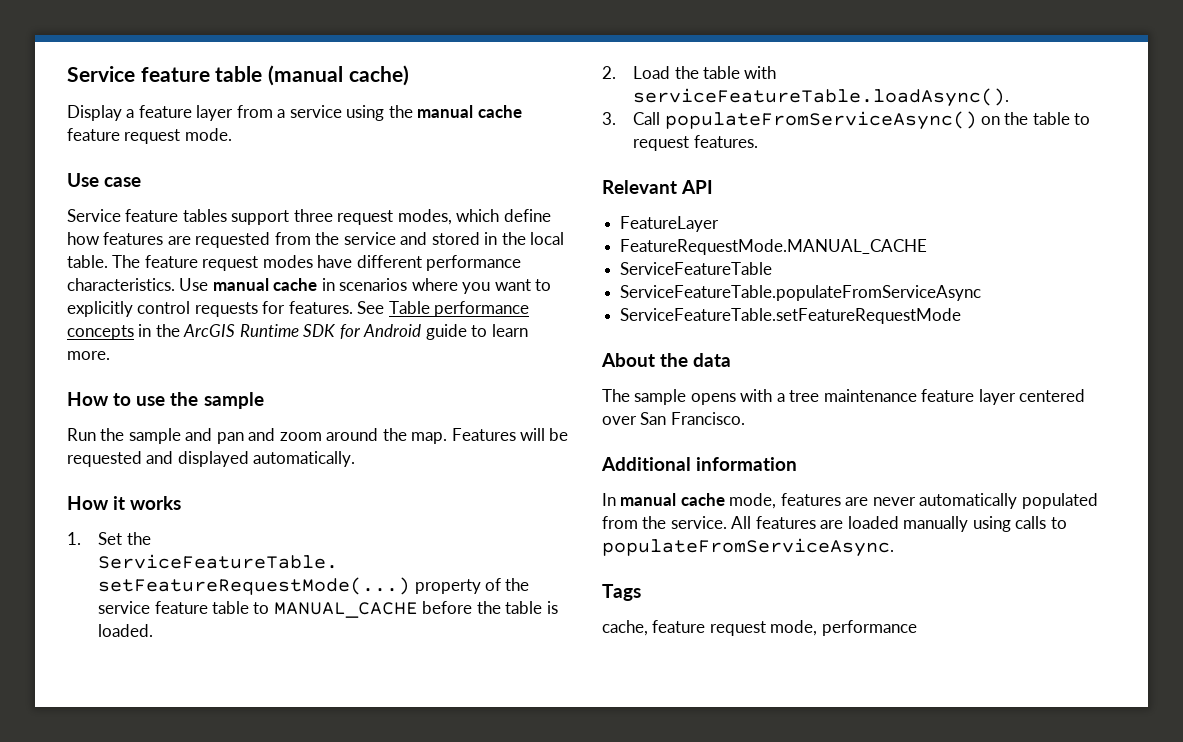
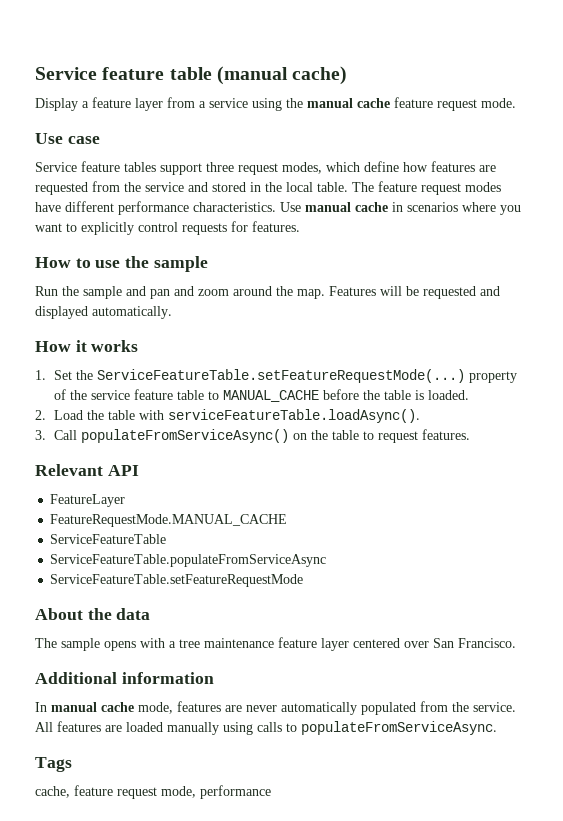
- See Table performance concepts in the ArcGIS Runtime SDK for Android guide to learn more.

